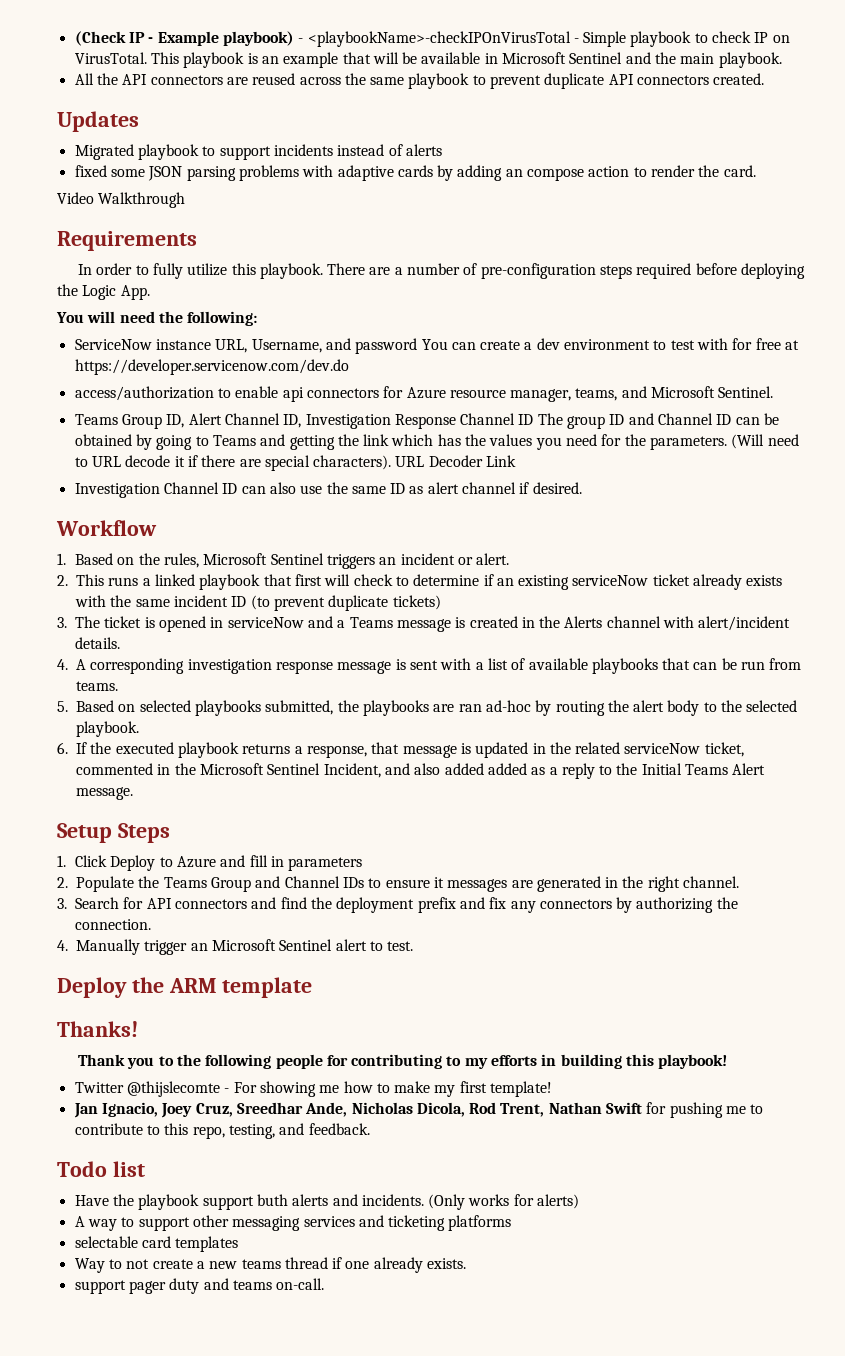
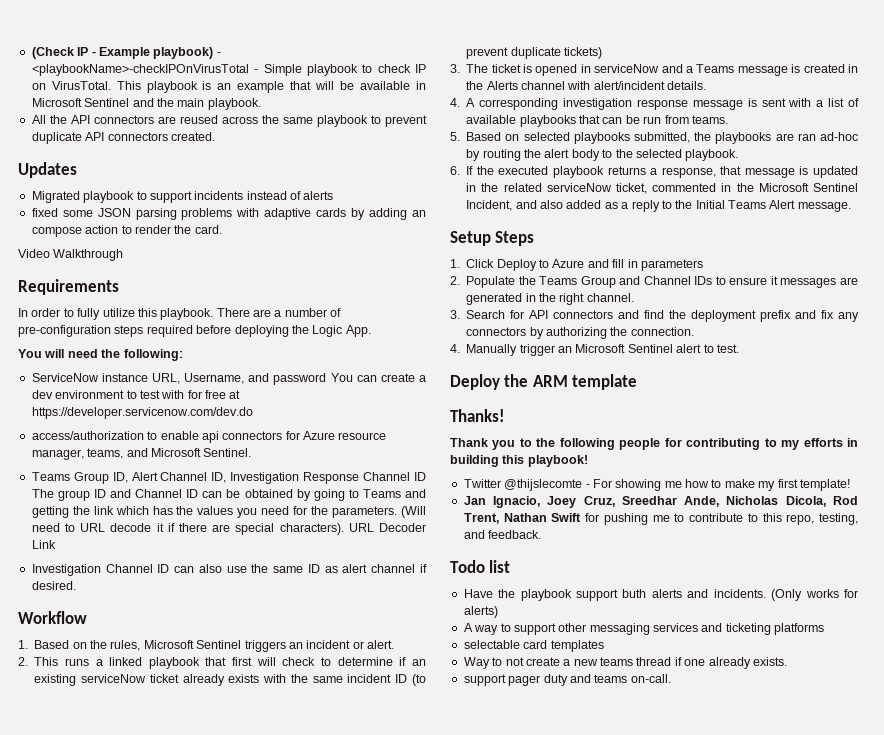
- 6. If the executed playbook returns a response, that message is updated in the related serviceNow ticket, commented in the Microsoft Sentinel Incident, and also added added as a reply to the Initial Teams Alert message.
+ 6. If the executed playbook returns a response, that message is updated in the related serviceNow ticket, commented in the Microsoft Sentinel Incident, and also added as a reply to the Initial Teams Alert message.

